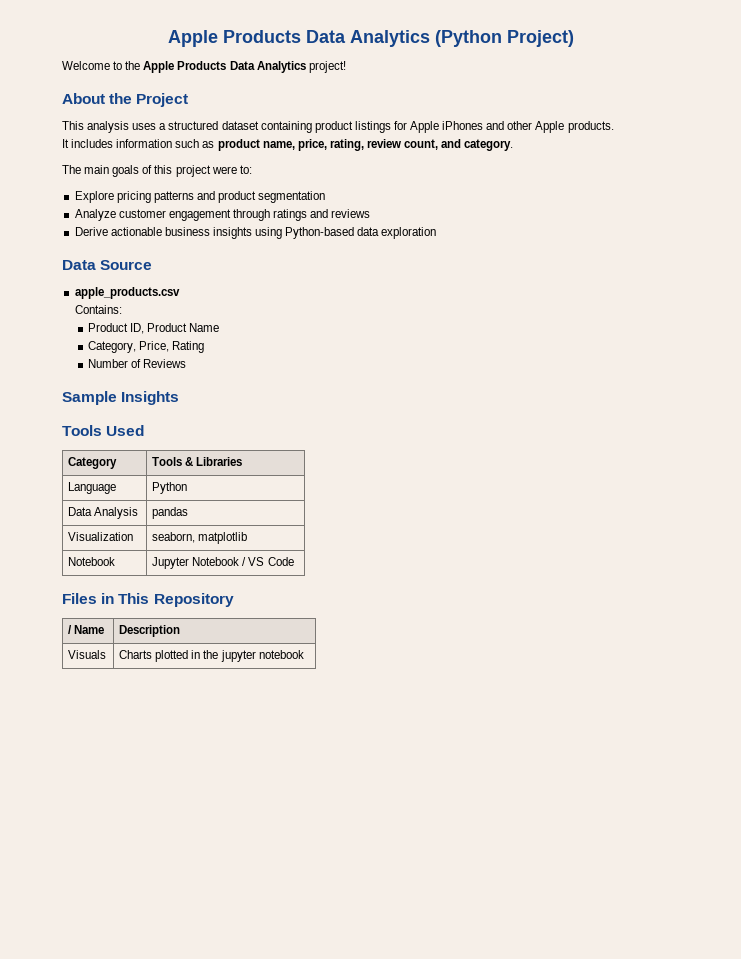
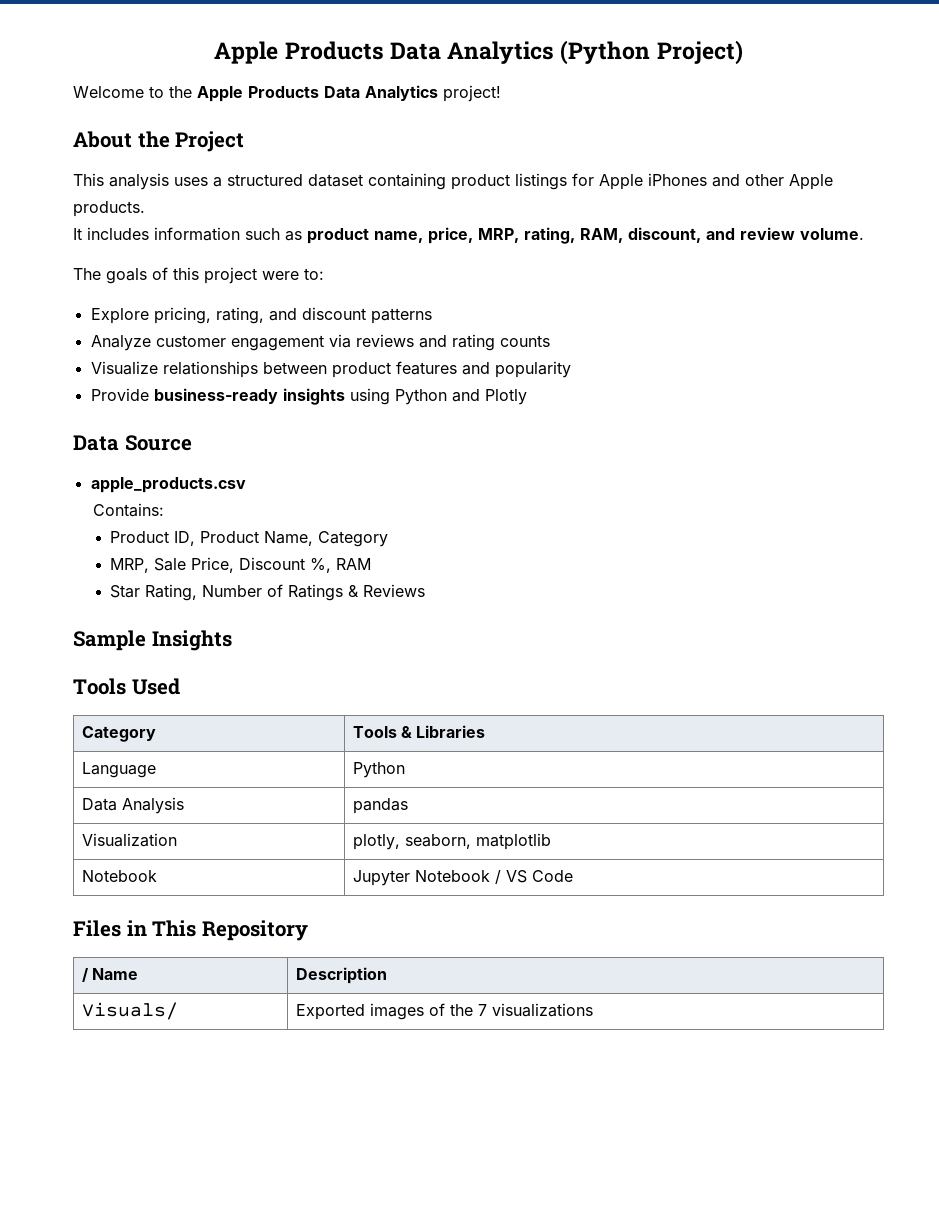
- It includes information such as product name, price, rating, review count, and category.
+ It includes information such as product name, price, MRP, rating, RAM, discount, and review volume.
- The main goals of this project were to:
+ The goals of this project were to:
- Explore pricing patterns and product segmentation
- Analyze customer engagement through ratings and reviews
- Derive actionable business insights using Python-based data exploration
+ Explore pricing, rating, and discount patterns
+ Analyze customer engagement via reviews and rating counts
+ Visualize relationships between product features and popularity
+ Provide business-ready insights using Python and Plotly
- Product ID, Product Name
- Category, Price, Rating
- Number of Reviews
+ Product ID, Product Name, Category
+ MRP, Sale Price, Discount %, RAM
+ Star Rating, Number of Ratings & Reviews
- Visualization | seaborn, matplotlib
+ Visualization | plotly, seaborn, matplotlib
- Visuals | Charts plotted in the jupyter notebook
+ Visuals/ | Exported images of the 7 visualizations

